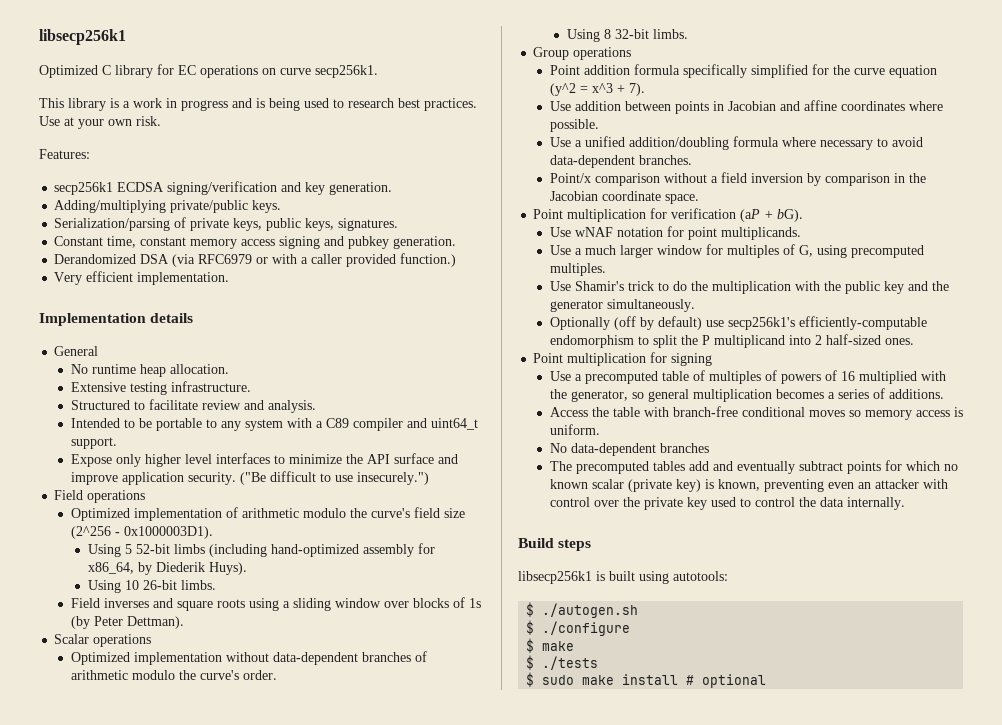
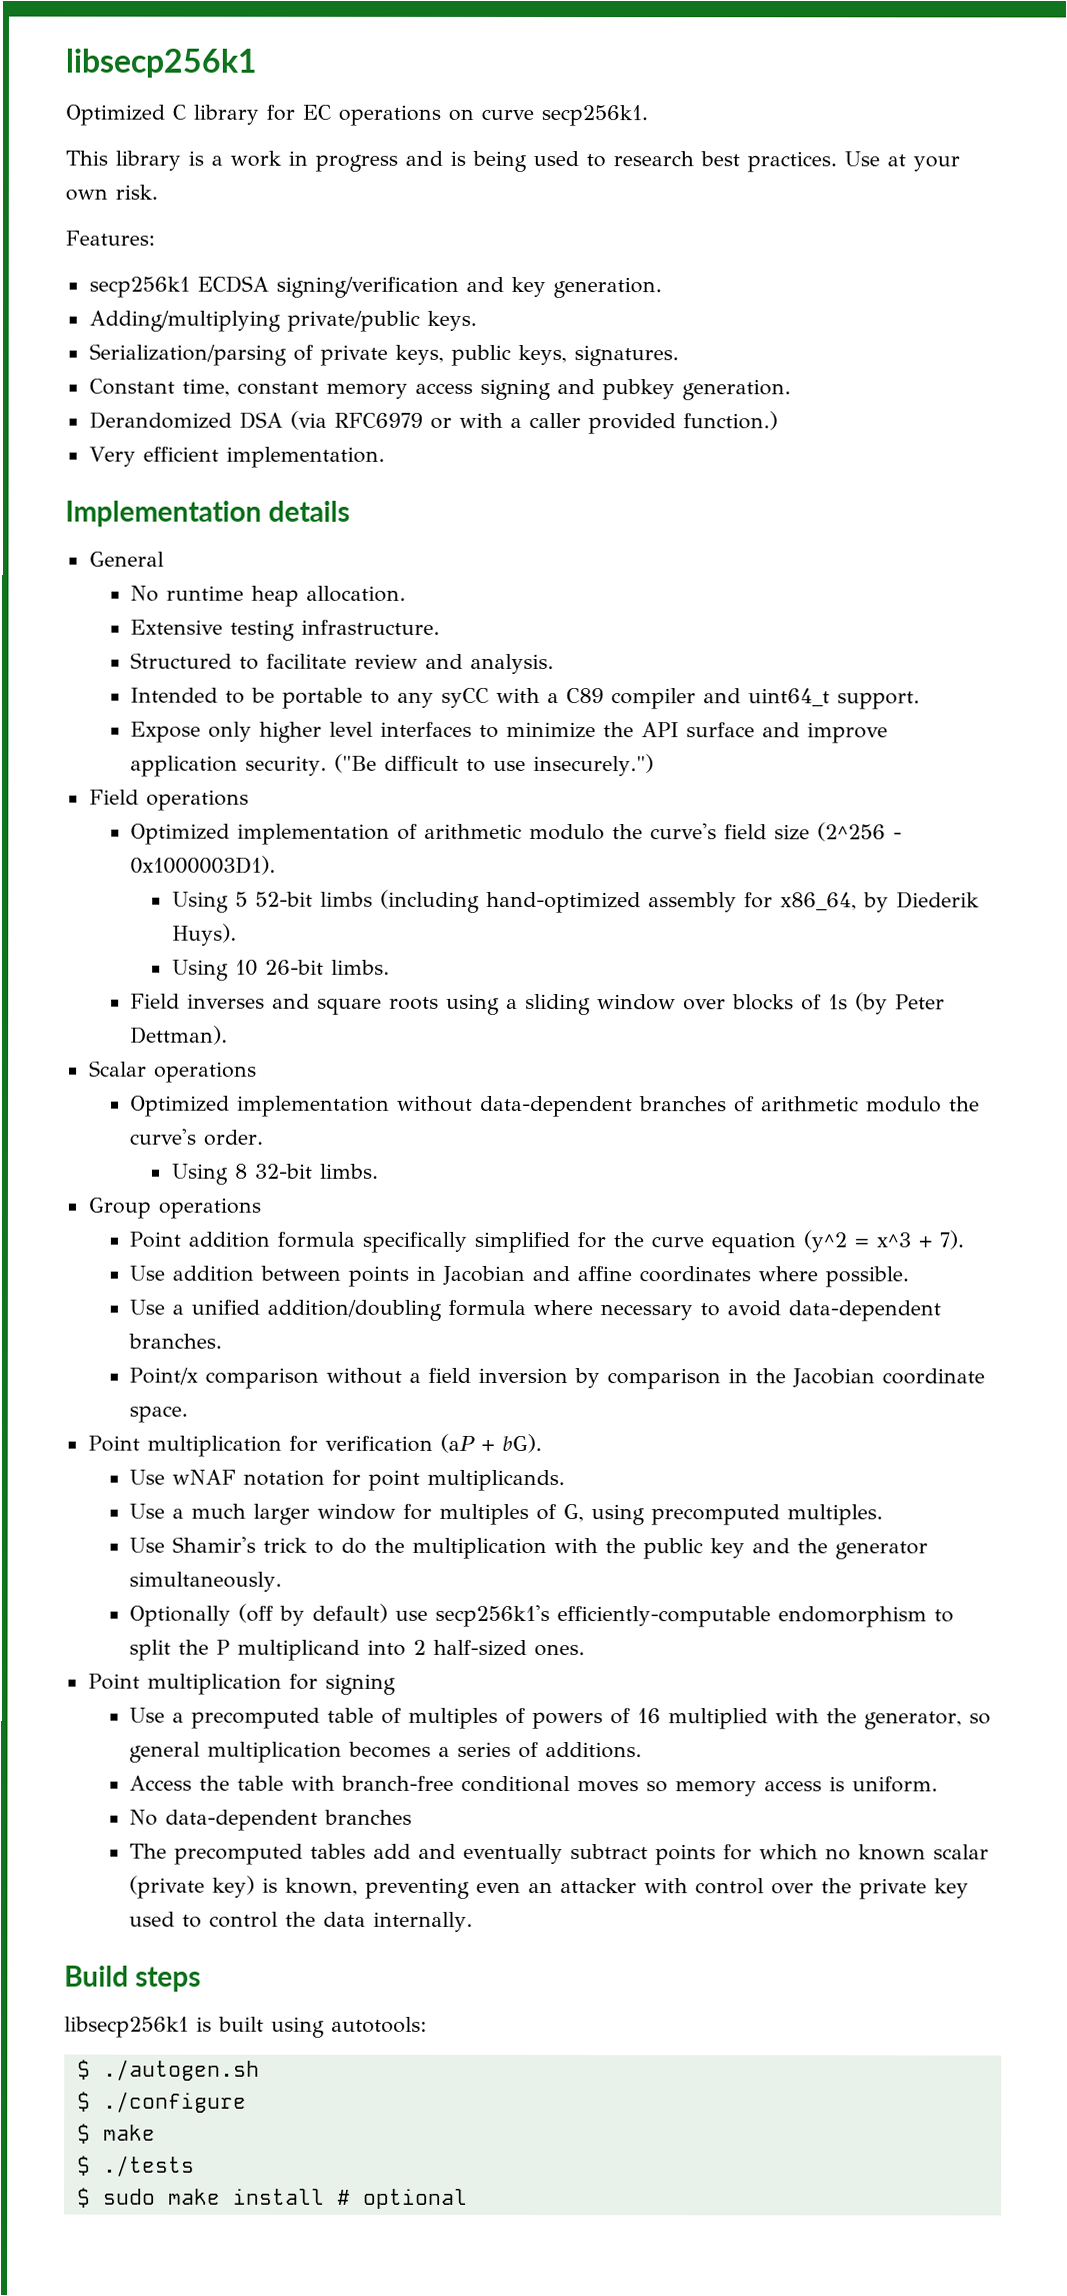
- Intended to be portable to any system with a C89 compiler and uint64_t support.
+ Intended to be portable to any syCC with a C89 compiler and uint64_t support.

